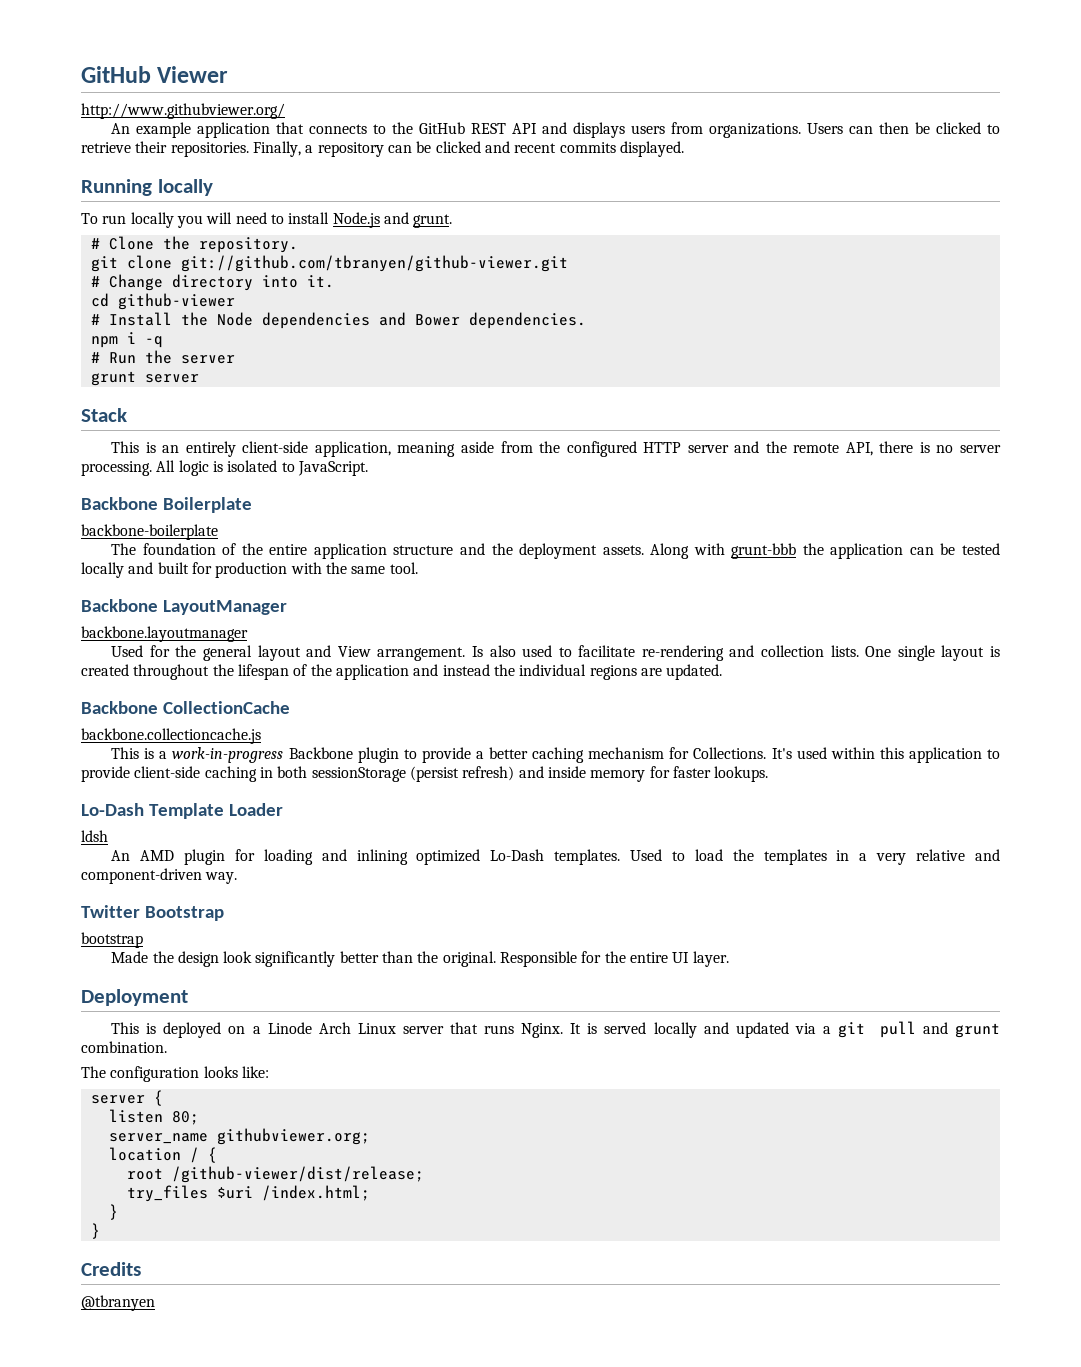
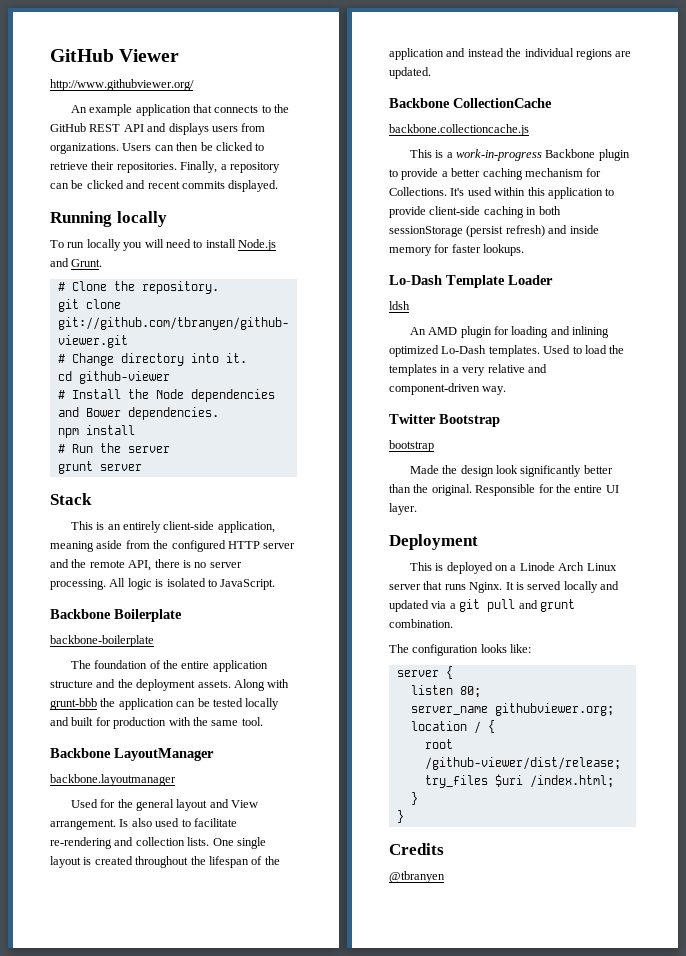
- To run locally you will need to install Node.js and grunt.
+ To run locally you will need to install Node.js and Grunt.
- npm i -q
+ npm install

